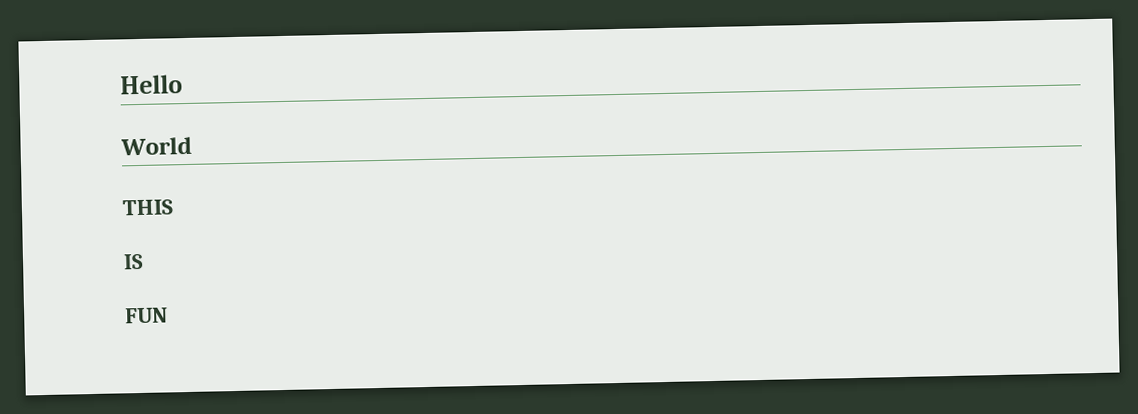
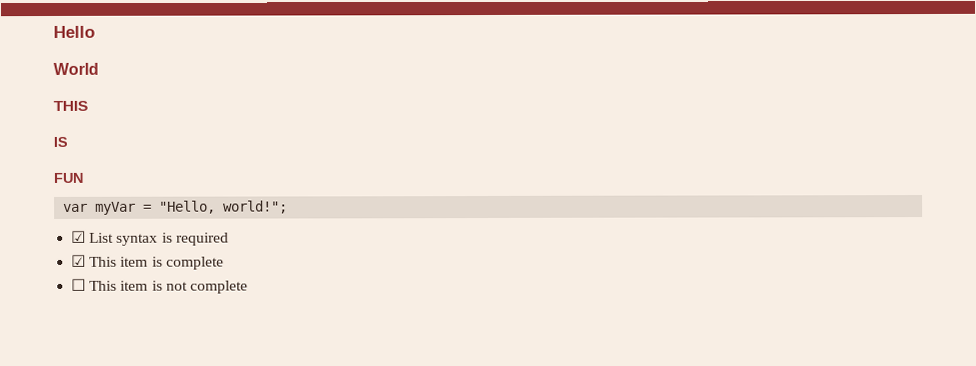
+ var myVar = "Hello, world!";
+ ☑ List syntax is required
+ ☑ This item is complete
+ ☐ This item is not complete

